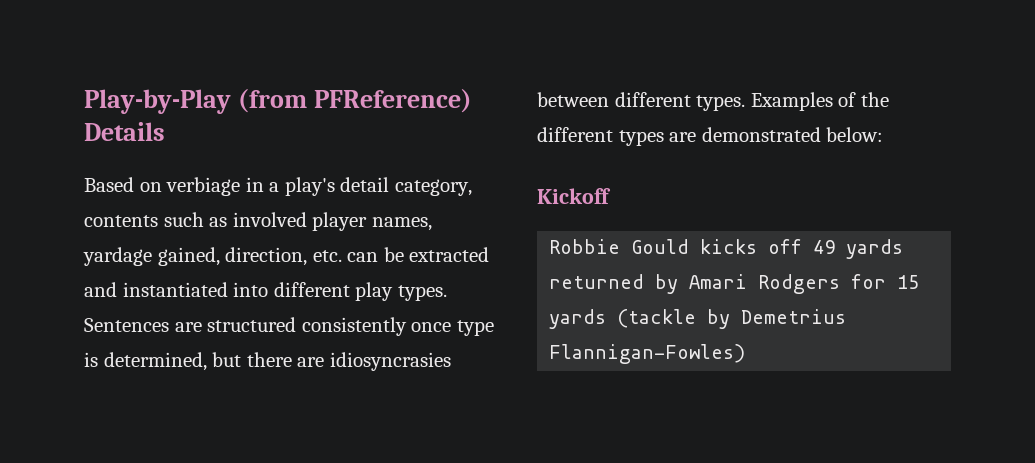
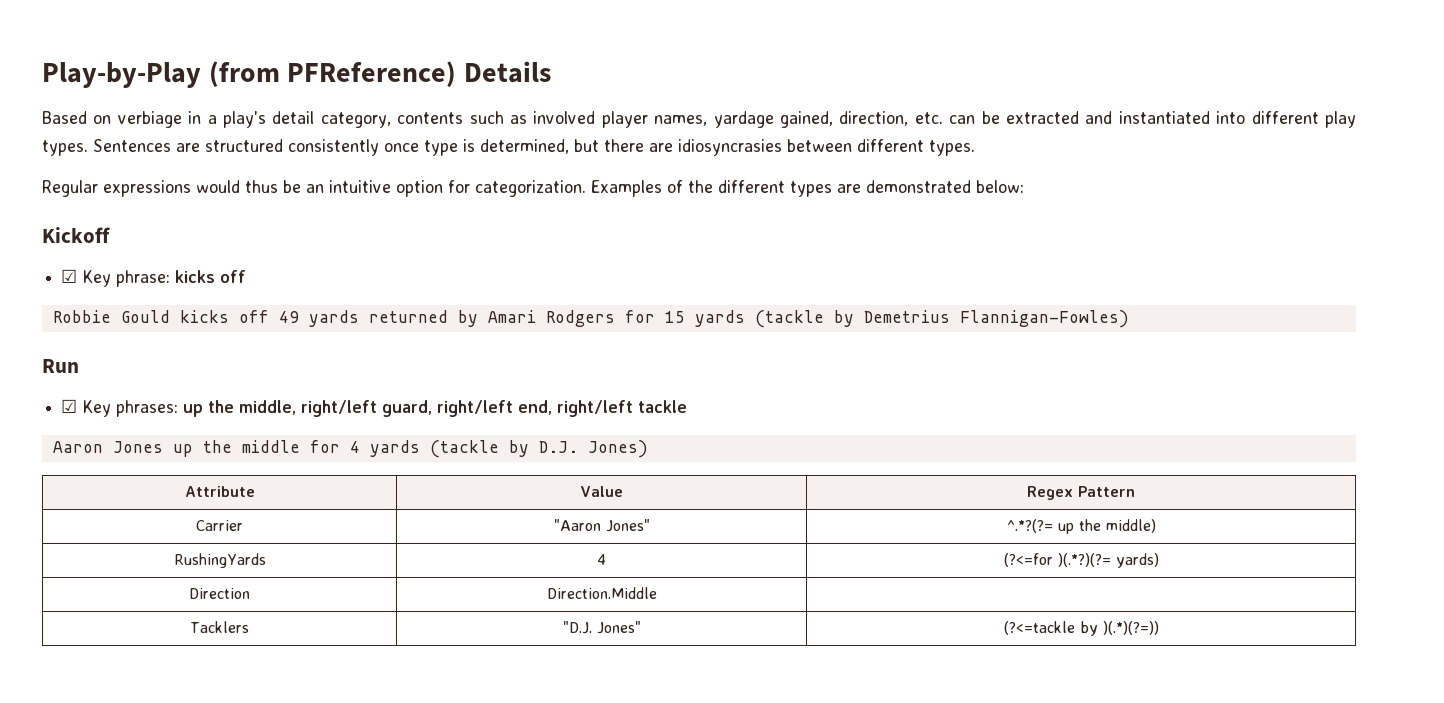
- Sentences are structured consistently once type is determined, but there are idiosyncrasies between different types. Examples of the different types are demonstrated below:
+ Sentences are structured consistently once type is determined, but there are idiosyncrasies between different types.
+ Regular expressions would thus be an intuitive option for categorization. Examples of the different types are demonstrated below:
+ ☑ Key phrase: kicks off
+ Run
+ ☑ Key phrases: up the middle, right/left guard, right/left end, right/left tackle
+ Aaron Jones up the middle for 4 yards (tackle by D.J. Jones)
+ Attribute | Value | Regex Pattern
+ Carrier | "Aaron Jones" | ^.*?(?= up the middle)
+ RushingYards | 4 | (?<=for )(.*?)(?= yards)
+ Direction | Direction.Middle |
+ Tacklers | "D.J. Jones" | (?<=tackle by )(.*)(?=))

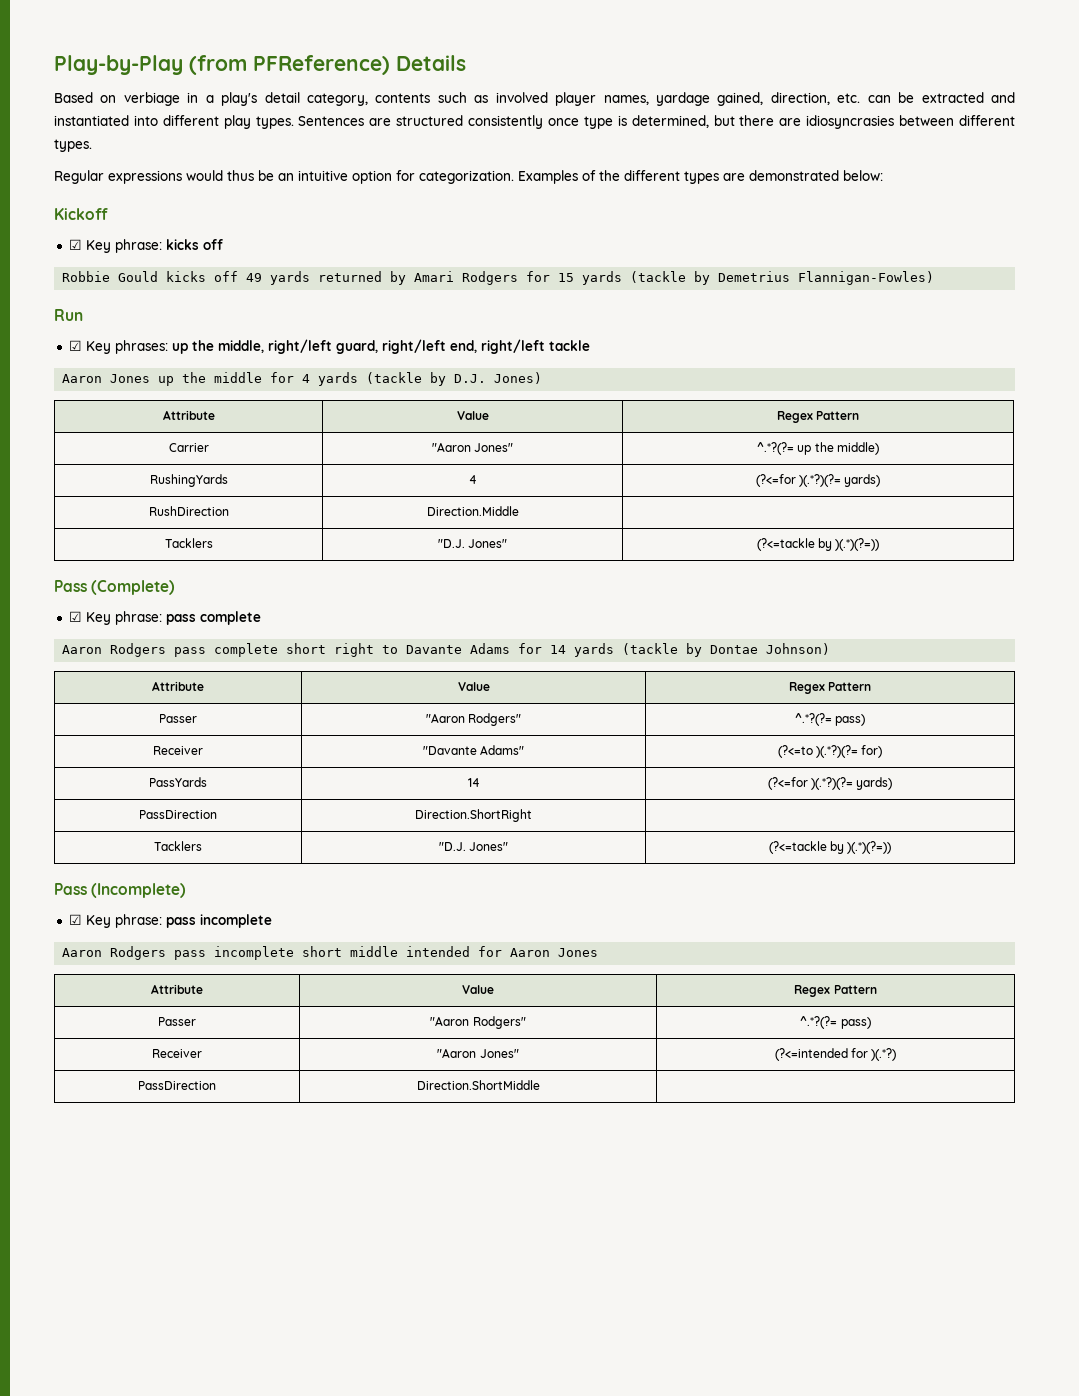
- Direction | Direction.Middle |
+ RushDirection | Direction.Middle |
+ Pass (Complete)
+ ☑ Key phrase: pass complete
+ Aaron Rodgers pass complete short right to Davante Adams for 14 yards (tackle by Dontae Johnson)
+ Attribute | Value | Regex Pattern
+ Passer | "Aaron Rodgers" | ^.*?(?= pass)
+ Receiver | "Davante Adams" | (?<=to )(.*?)(?= for)
+ PassYards | 14 | (?<=for )(.*?)(?= yards)
+ PassDirection | Direction.ShortRight |
+ Tacklers | "D.J. Jones" | (?<=tackle by )(.*)(?=))
+ Pass (Incomplete)
+ ☑ Key phrase: pass incomplete
+ Aaron Rodgers pass incomplete short middle intended for Aaron Jones
+ Attribute | Value | Regex Pattern
+ Passer | "Aaron Rodgers" | ^.*?(?= pass)
+ Receiver | "Aaron Jones" | (?<=intended for )(.*?)
+ PassDirection | Direction.ShortMiddle |

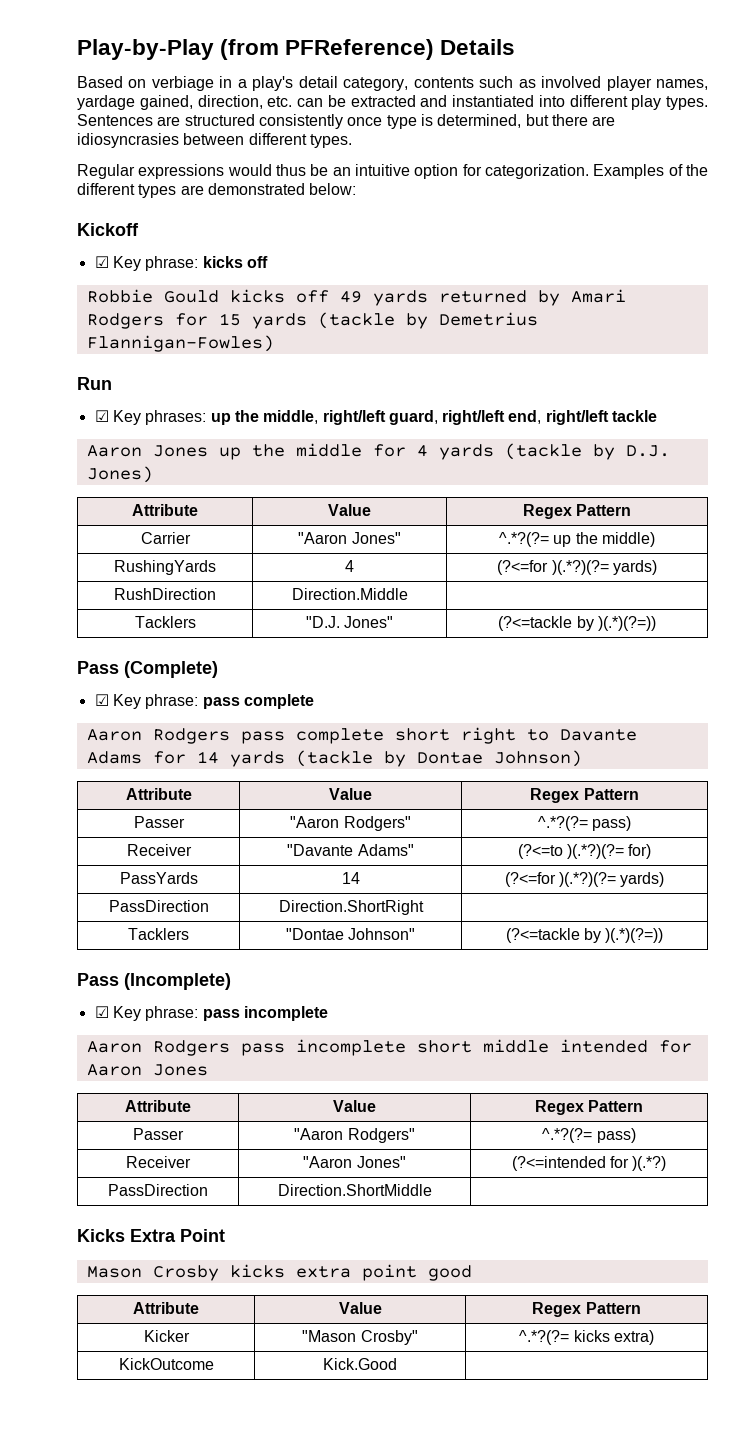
  PassDirection | Direction.ShortRight |
- Tacklers | "D.J. Jones" | (?<=tackle by )(.*)(?=))
+ Tacklers | "Dontae Johnson" | (?<=tackle by )(.*)(?=))
+ Kicks Extra Point
+ Mason Crosby kicks extra point good
+ Attribute | Value | Regex Pattern
+ Kicker | "Mason Crosby" | ^.*?(?= kicks extra)
+ KickOutcome | Kick.Good |

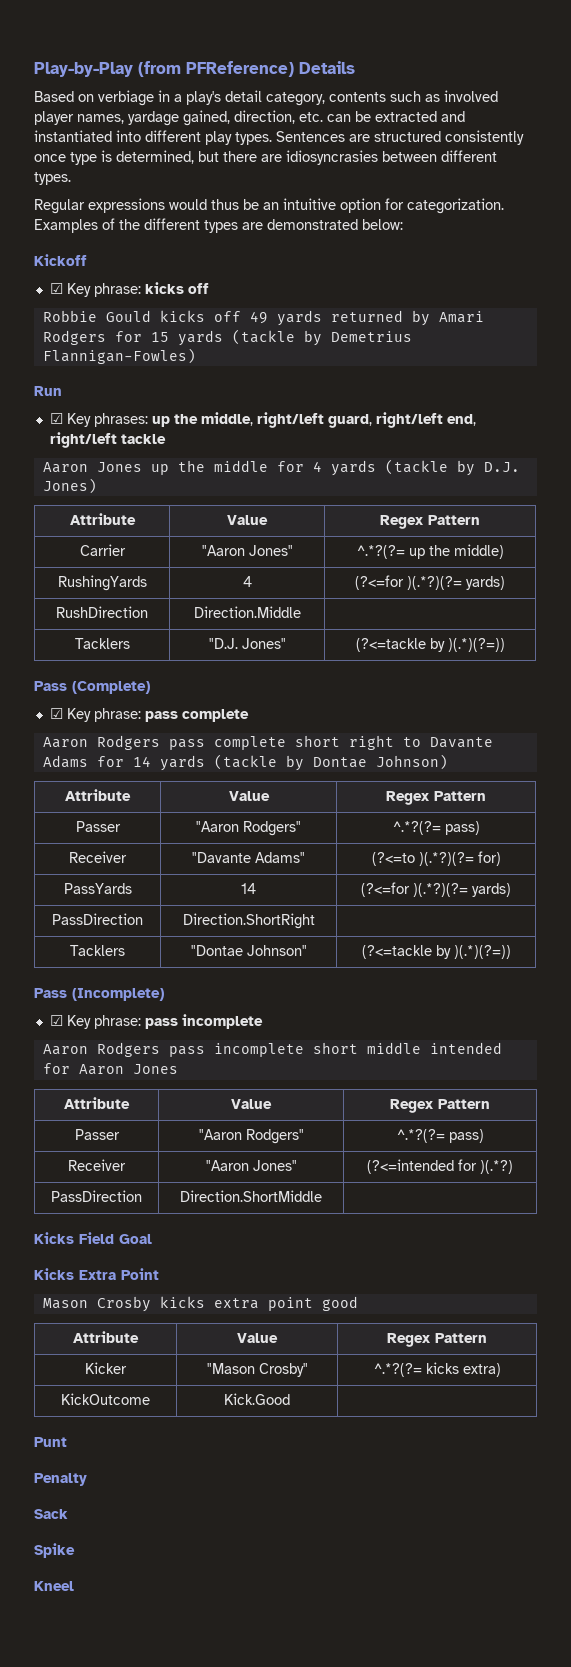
+ Kicks Field Goal
+ Punt
+ Penalty
+ Sack
+ Spike
+ Kneel

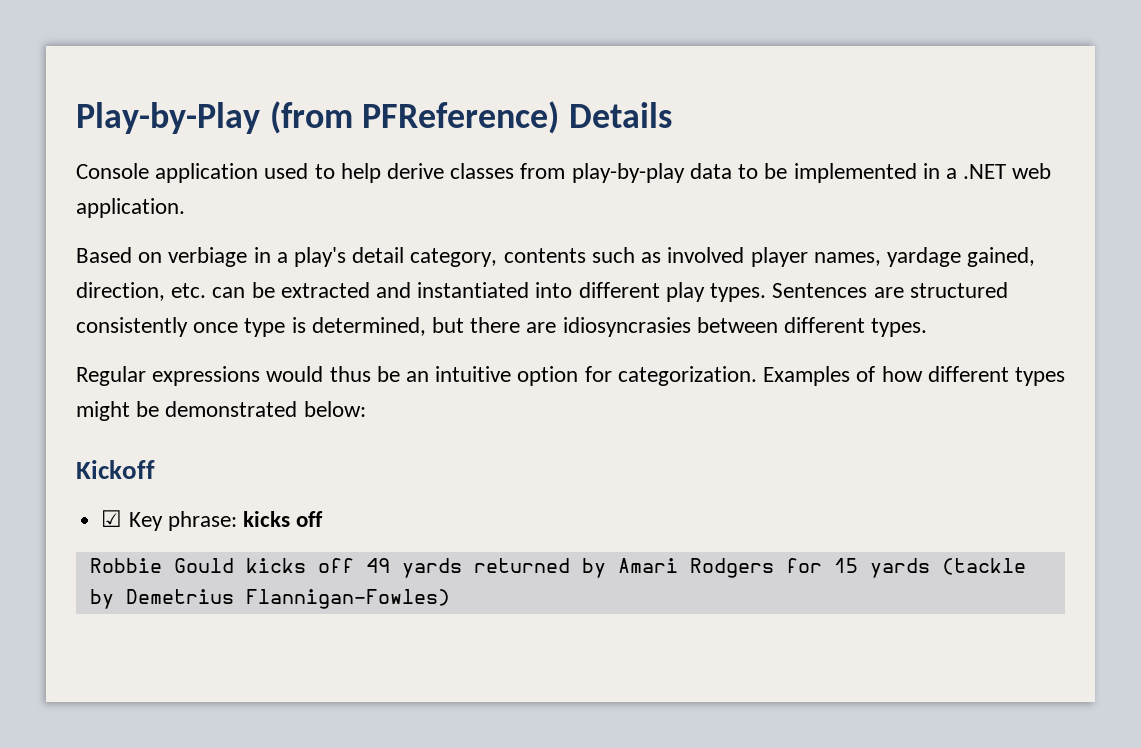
+ Console application used to help derive classes from play-by-play data to be implemented in a .NET web application.
- Examples of the different types are demonstrated below:
+ Examples of how different types might be demonstrated below:
- Run
- ☑ Key phrases: up the middle, right/left guard, right/left end, right/left tackle
- Aaron Jones up the middle for 4 yards (tackle by D.J. Jones)
- Attribute | Value | Regex Pattern
- Carrier | "Aaron Jones" | ^.*?(?= up the middle)
- RushingYards | 4 | (?<=for )(.*?)(?= yards)
- RushDirection | Direction.Middle |
- Tacklers | "D.J. Jones" | (?<=tackle by )(.*)(?=))
- Pass (Complete)
- ☑ Key phrase: pass complete
- Aaron Rodgers pass complete short right to Davante Adams for 14 yards (tackle by Dontae Johnson)
- Attribute | Value | Regex Pattern
- Passer | "Aaron Rodgers" | ^.*?(?= pass)
- Receiver | "Davante Adams" | (?<=to )(.*?)(?= for)
- PassYards | 14 | (?<=for )(.*?)(?= yards)
- PassDirection | Direction.ShortRight |
- Tacklers | "Dontae Johnson" | (?<=tackle by )(.*)(?=))
- Pass (Incomplete)
- ☑ Key phrase: pass incomplete
- Aaron Rodgers pass incomplete short middle intended for Aaron Jones
- Attribute | Value | Regex Pattern
- Passer | "Aaron Rodgers" | ^.*?(?= pass)
- Receiver | "Aaron Jones" | (?<=intended for )(.*?)
- PassDirection | Direction.ShortMiddle |
- Kicks Field Goal
- Kicks Extra Point
- Mason Crosby kicks extra point good
- Attribute | Value | Regex Pattern
- Kicker | "Mason Crosby" | ^.*?(?= kicks extra)
- KickOutcome | Kick.Good |
- Punt
- Penalty
- Sack
- Spike
- Kneel

